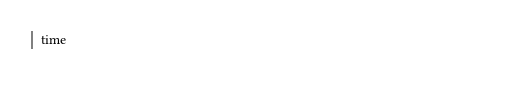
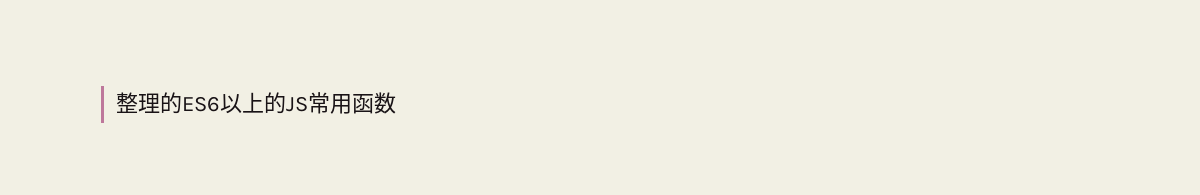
- time
+ 整理的ES6以上的JS常用函数

